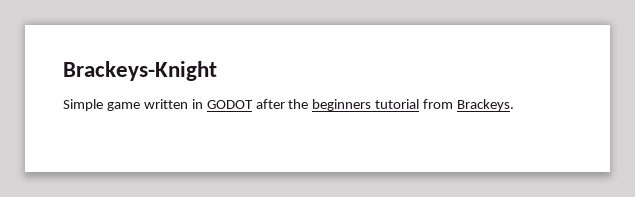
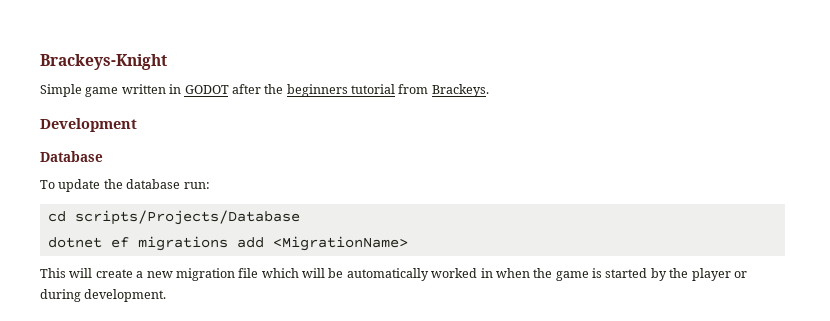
+ Development
+ Database
+ To update the database run:
+ cd scripts/Projects/Database
+ dotnet ef migrations add <MigrationName>
+ This will create a new migration file which will be automatically worked in when the game is started by the player or during development.

